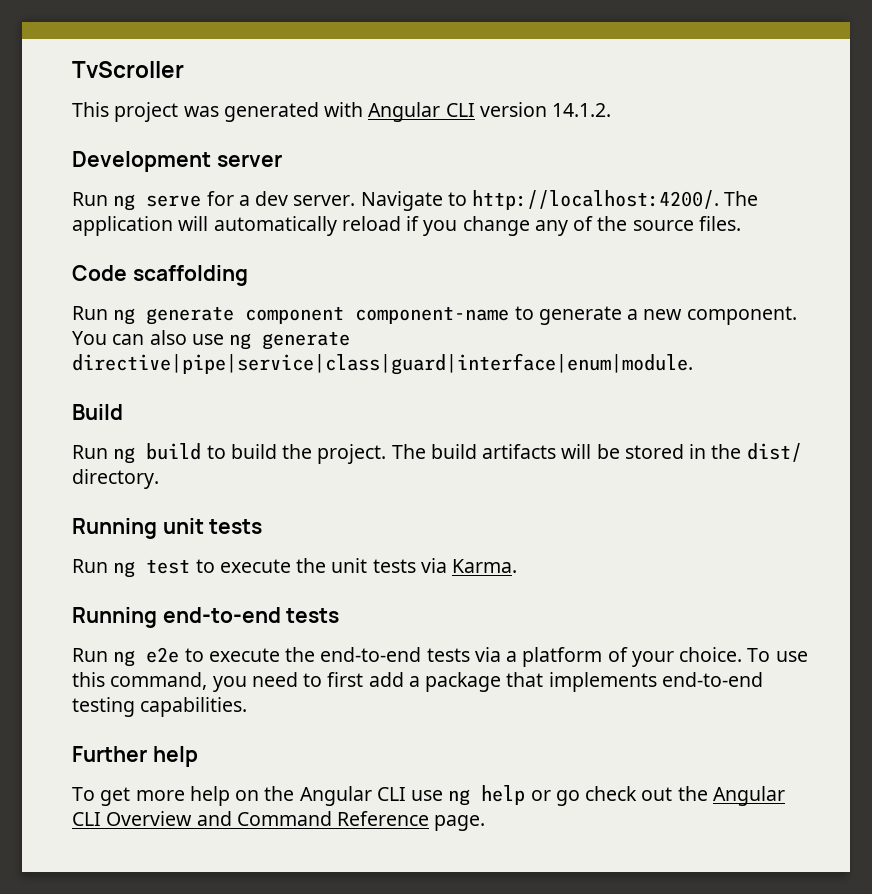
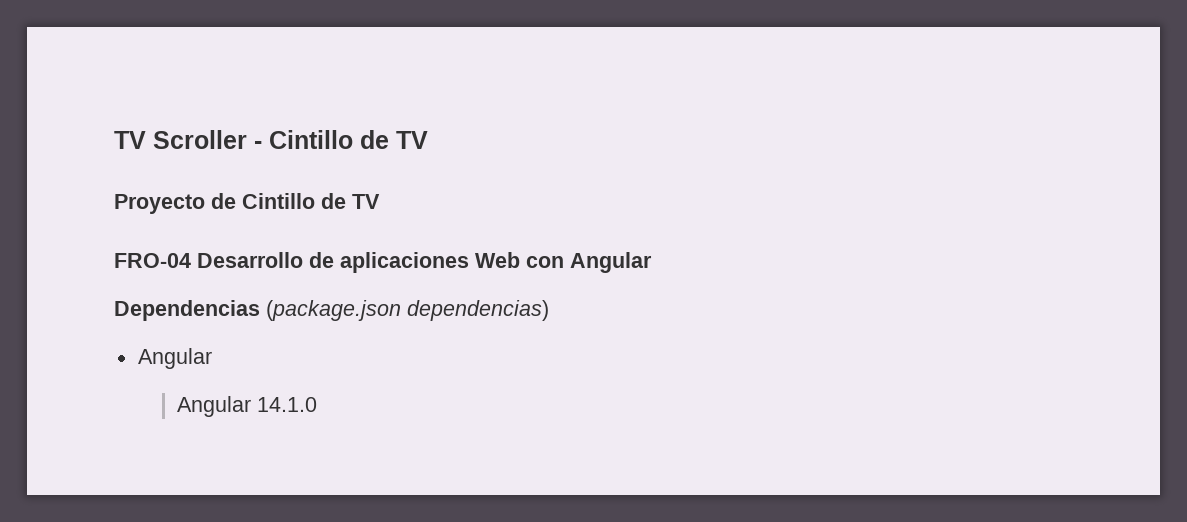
- TvScroller
- This project was generated with Angular CLI version 14.1.2.
- Development server
- Run ng serve for a dev server. Navigate to http://localhost:4200/. The application will automatically reload if you change any of the source files.
- Code scaffolding
- Run ng generate component component-name to generate a new component. You can also use ng generate directive|pipe|service|class|guard|interface|enum|module.
- Build
- Run ng build to build the project. The build artifacts will be stored in the dist/ directory.
- Running unit tests
- Run ng test to execute the unit tests via Karma.
- Running end-to-end tests
- Run ng e2e to execute the end-to-end tests via a platform of your choice. To use this command, you need to first add a package that implements end-to-end testing capabilities.
- Further help
- To get more help on the Angular CLI use ng help or go check out the Angular CLI Overview and Command Reference page.
+ TV Scroller - Cintillo de TV
+ Proyecto de Cintillo de TV
+ FRO-04 Desarrollo de aplicaciones Web con Angular
+ Dependencias (package.json dependencias)
+ Angular
+ Angular 14.1.0

